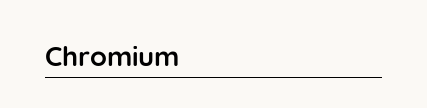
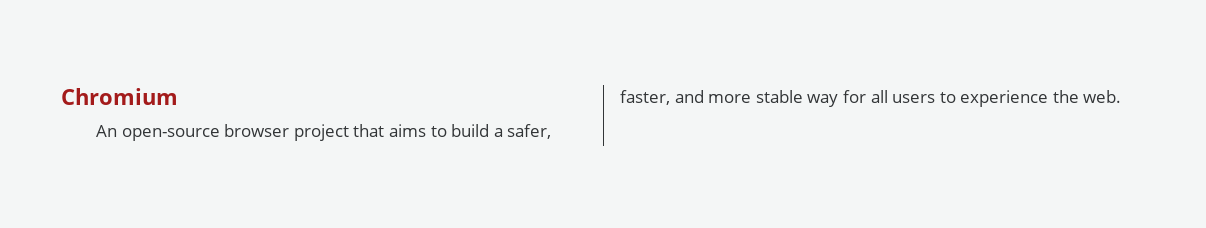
+ An open-source browser project that aims to build a safer, faster, and more stable way for all users to experience the web.

